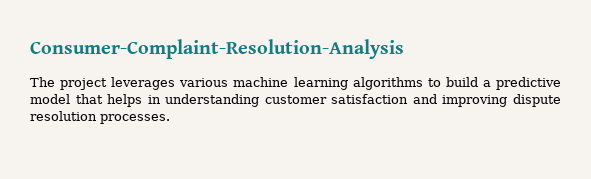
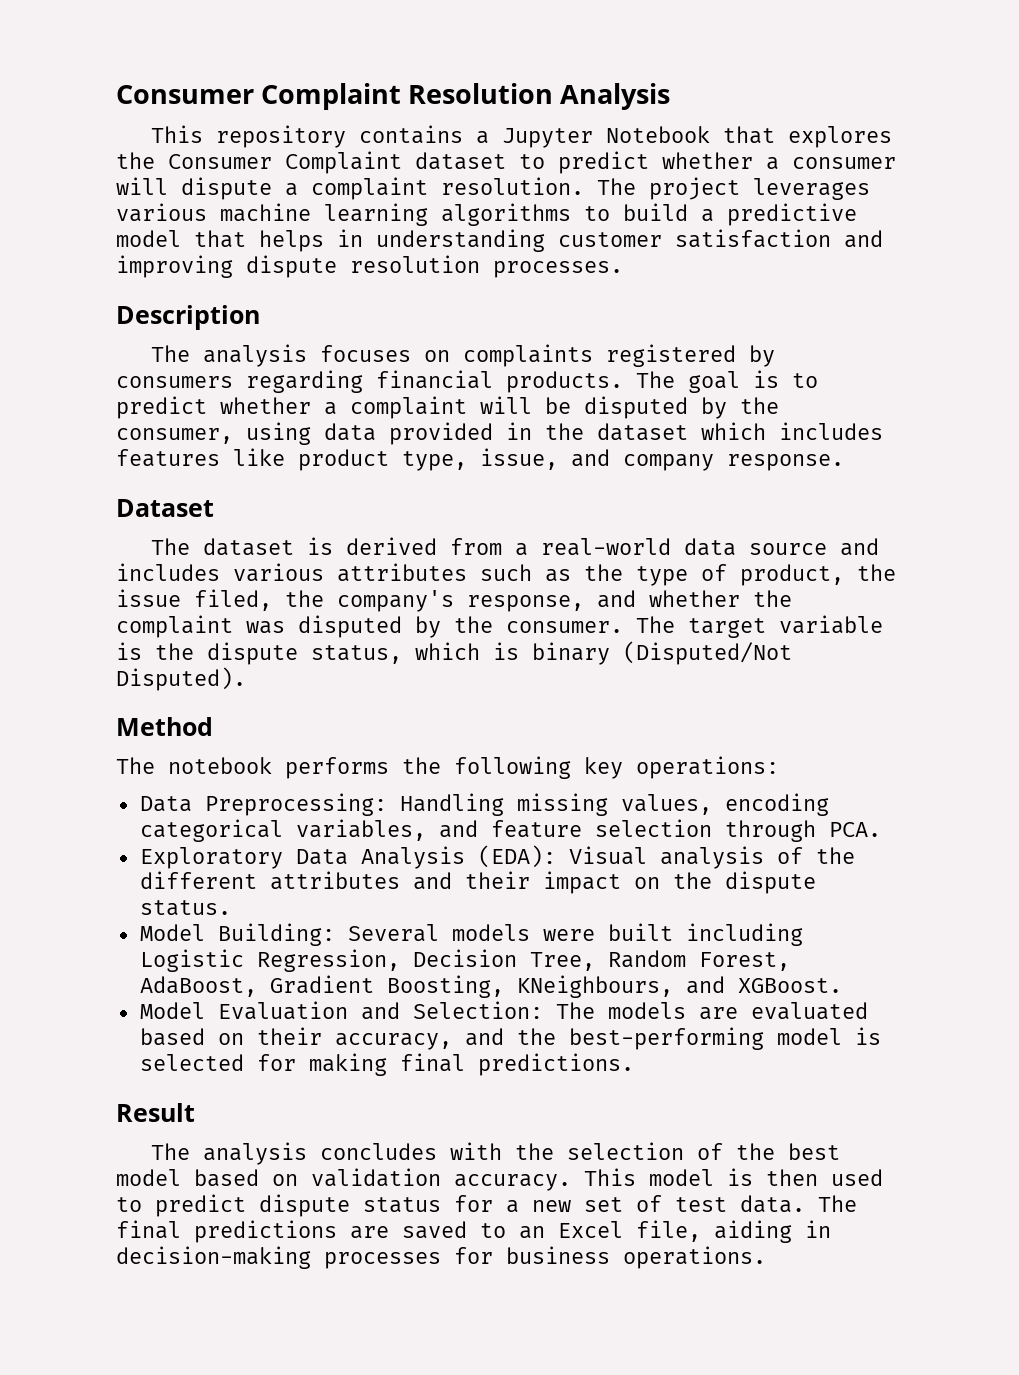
- Consumer-Complaint-Resolution-Analysis
- The project leverages various machine learning algorithms to build a predictive model that helps in understanding customer satisfaction and improving dispute resolution processes.
+ Consumer Complaint Resolution Analysis
+ This repository contains a Jupyter Notebook that explores the Consumer Complaint dataset to predict whether a consumer will dispute a complaint resolution. The project leverages various machine learning algorithms to build a predictive model that helps in understanding customer satisfaction and improving dispute resolution processes.
+ Description
+ The analysis focuses on complaints registered by consumers regarding financial products. The goal is to predict whether a complaint will be disputed by the consumer, using data provided in the dataset which includes features like product type, issue, and company response.
+ Dataset
+ The dataset is derived from a real-world data source and includes various attributes such as the type of product, the issue filed, the company's response, and whether the complaint was disputed by the consumer. The target variable is the dispute status, which is binary (Disputed/Not Disputed).
+ Method
+ The notebook performs the following key operations:
+ Data Preprocessing: Handling missing values, encoding categorical variables, and feature selection through PCA.
+ Exploratory Data Analysis (EDA): Visual analysis of the different attributes and their impact on the dispute status.
+ Model Building: Several models were built including Logistic Regression, Decision Tree, Random Forest, AdaBoost, Gradient Boosting, KNeighbours, and XGBoost.
+ Model Evaluation and Selection: The models are evaluated based on their accuracy, and the best-performing model is selected for making final predictions.
+ Result
+ The analysis concludes with the selection of the best model based on validation accuracy. This model is then used to predict dispute status for a new set of test data. The final predictions are saved to an Excel file, aiding in decision-making processes for business operations.

